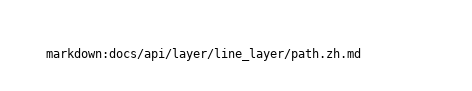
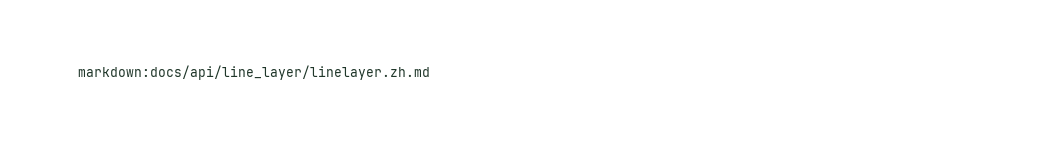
- markdown:docs/api/layer/line_layer/path.zh.md
+ markdown:docs/api/line_layer/linelayer.zh.md

